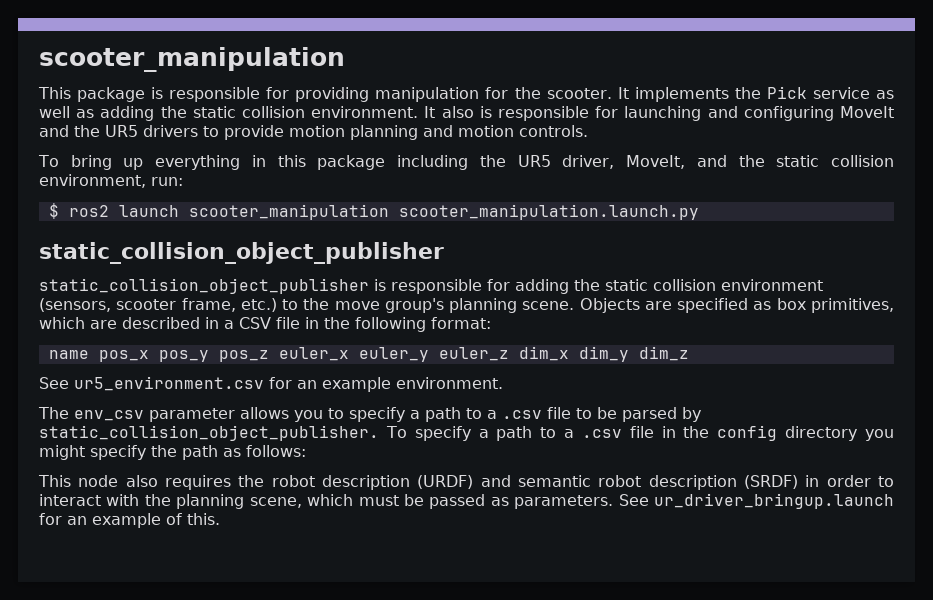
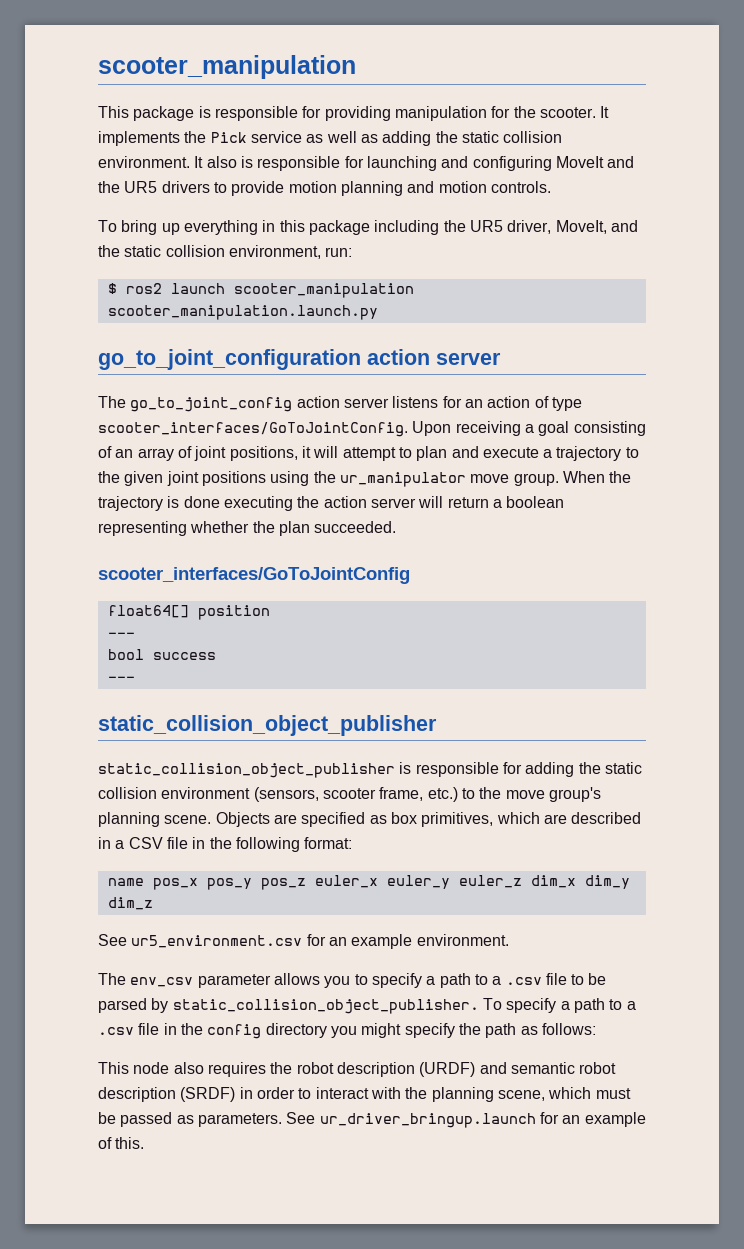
+ go_to_joint_configuration action server
+ The go_to_joint_config action server listens for an action of type scooter_interfaces/GoToJointConfig. Upon receiving a goal consisting of an array of joint positions, it will attempt to plan and execute a trajectory to the given joint positions using the ur_manipulator move group. When the trajectory is done executing the action server will return a boolean representing whether the plan succeeded.
+ scooter_interfaces/GoToJointConfig
+ float64[] position
+ ---
+ bool success
+ ---

